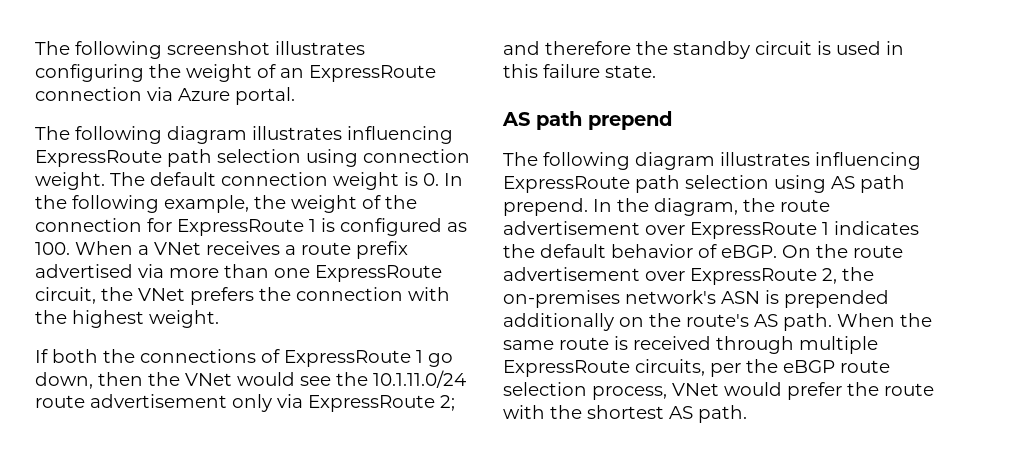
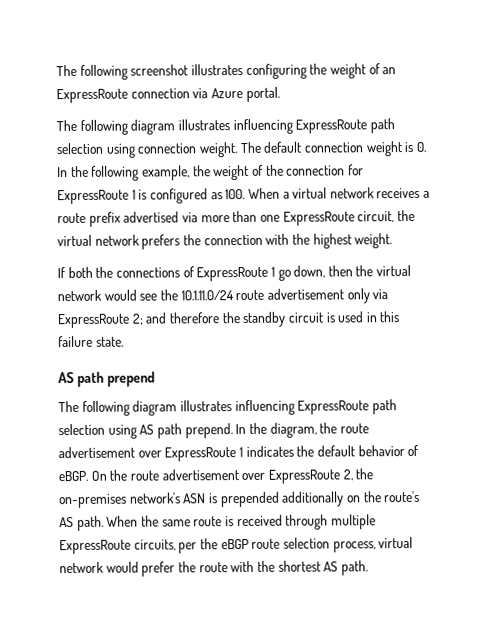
- The default connection weight is 0. In the following example, the weight of the connection for ExpressRoute 1 is configured as 100. When a VNet receives a route prefix advertised via more than one ExpressRoute circuit, the VNet prefers the connection with the highest weight.
+ The default connection weight is 0. In the following example, the weight of the connection for ExpressRoute 1 is configured as 100. When a virtual network receives a route prefix advertised via more than one ExpressRoute circuit, the virtual network prefers the connection with the highest weight.
- If both the connections of ExpressRoute 1 go down, then the VNet would see the 10.1.11.0/24 route advertisement only via ExpressRoute 2; and therefore the standby circuit is used in this failure state.
+ If both the connections of ExpressRoute 1 go down, then the virtual network would see the 10.1.11.0/24 route advertisement only via ExpressRoute 2; and therefore the standby circuit is used in this failure state.
- When the same route is received through multiple ExpressRoute circuits, per the eBGP route selection process, VNet would prefer the route with the shortest AS path.
+ When the same route is received through multiple ExpressRoute circuits, per the eBGP route selection process, virtual network would prefer the route with the shortest AS path.

